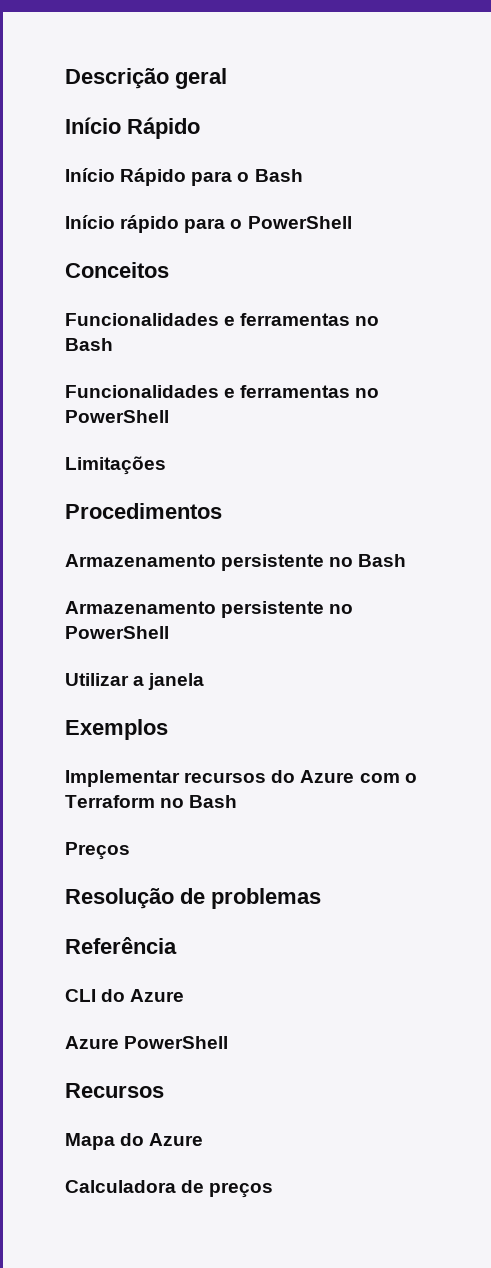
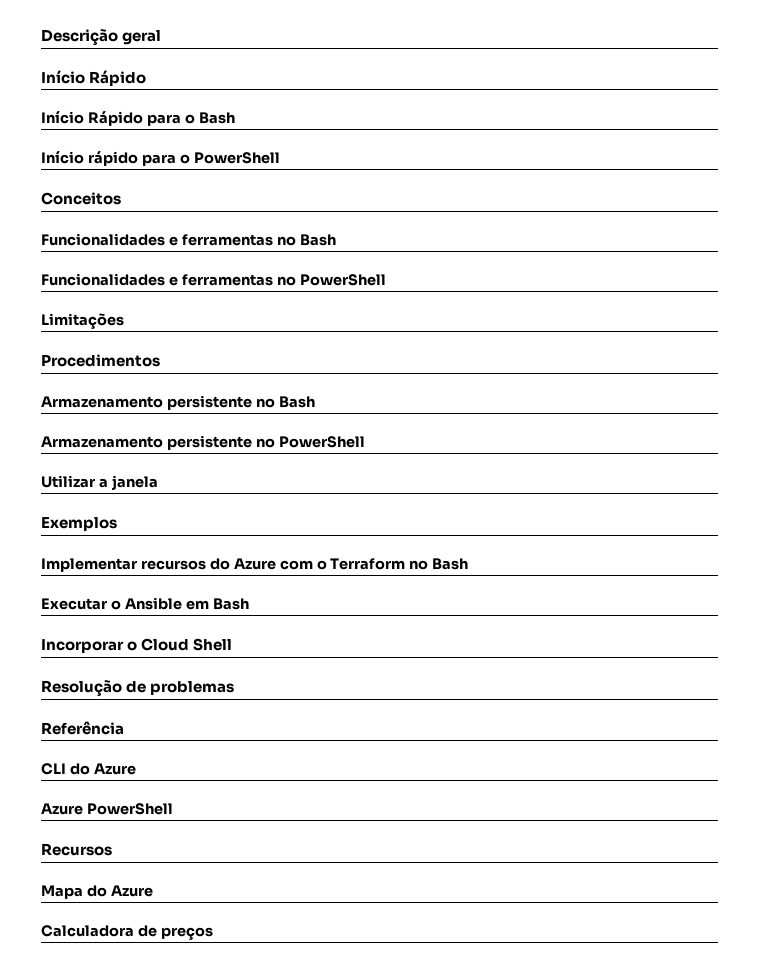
- Preços
+ Executar o Ansible em Bash
+ Incorporar o Cloud Shell

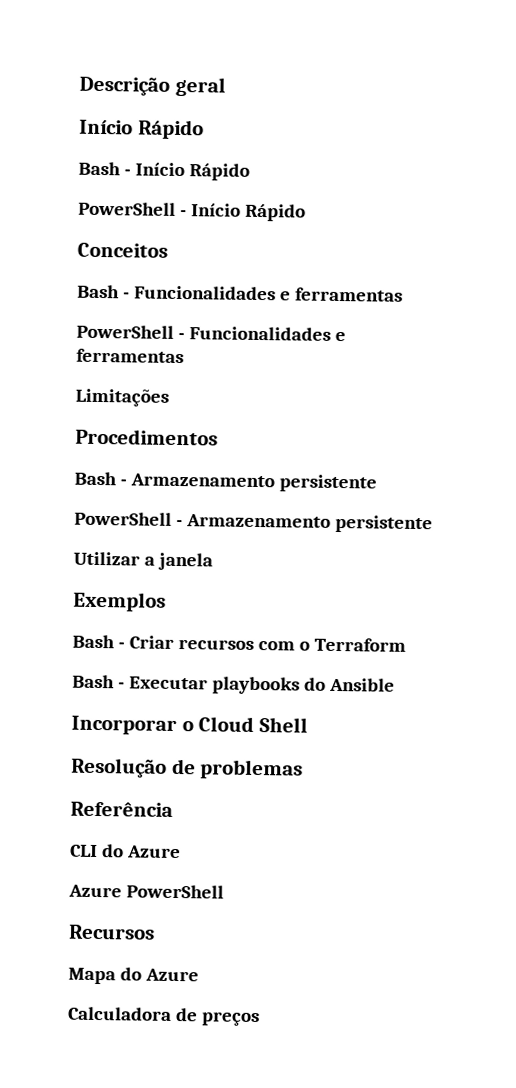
- Início Rápido para o Bash
- Início rápido para o PowerShell
+ Bash - Início Rápido
+ PowerShell - Início Rápido
- Funcionalidades e ferramentas no Bash
- Funcionalidades e ferramentas no PowerShell
+ Bash - Funcionalidades e ferramentas
+ PowerShell - Funcionalidades e ferramentas
- Armazenamento persistente no Bash
- Armazenamento persistente no PowerShell
+ Bash - Armazenamento persistente
+ PowerShell - Armazenamento persistente
- Implementar recursos do Azure com o Terraform no Bash
- Executar o Ansible em Bash
+ Bash - Criar recursos com o Terraform
+ Bash - Executar playbooks do Ansible

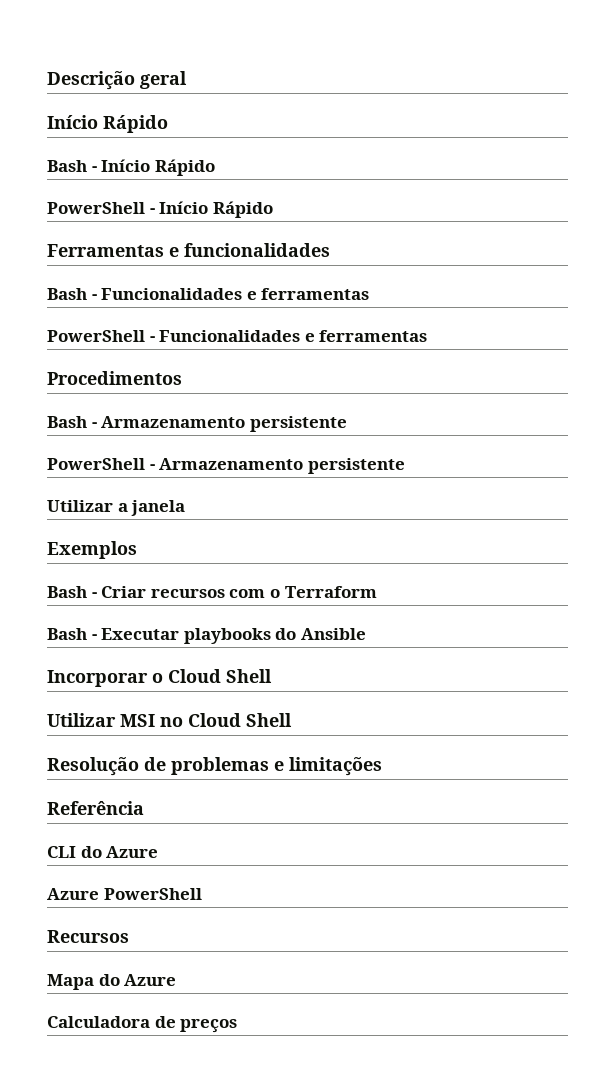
- Conceitos
+ Ferramentas e funcionalidades
- Limitações
+ Utilizar MSI no Cloud Shell
- Resolução de problemas
+ Resolução de problemas e limitações

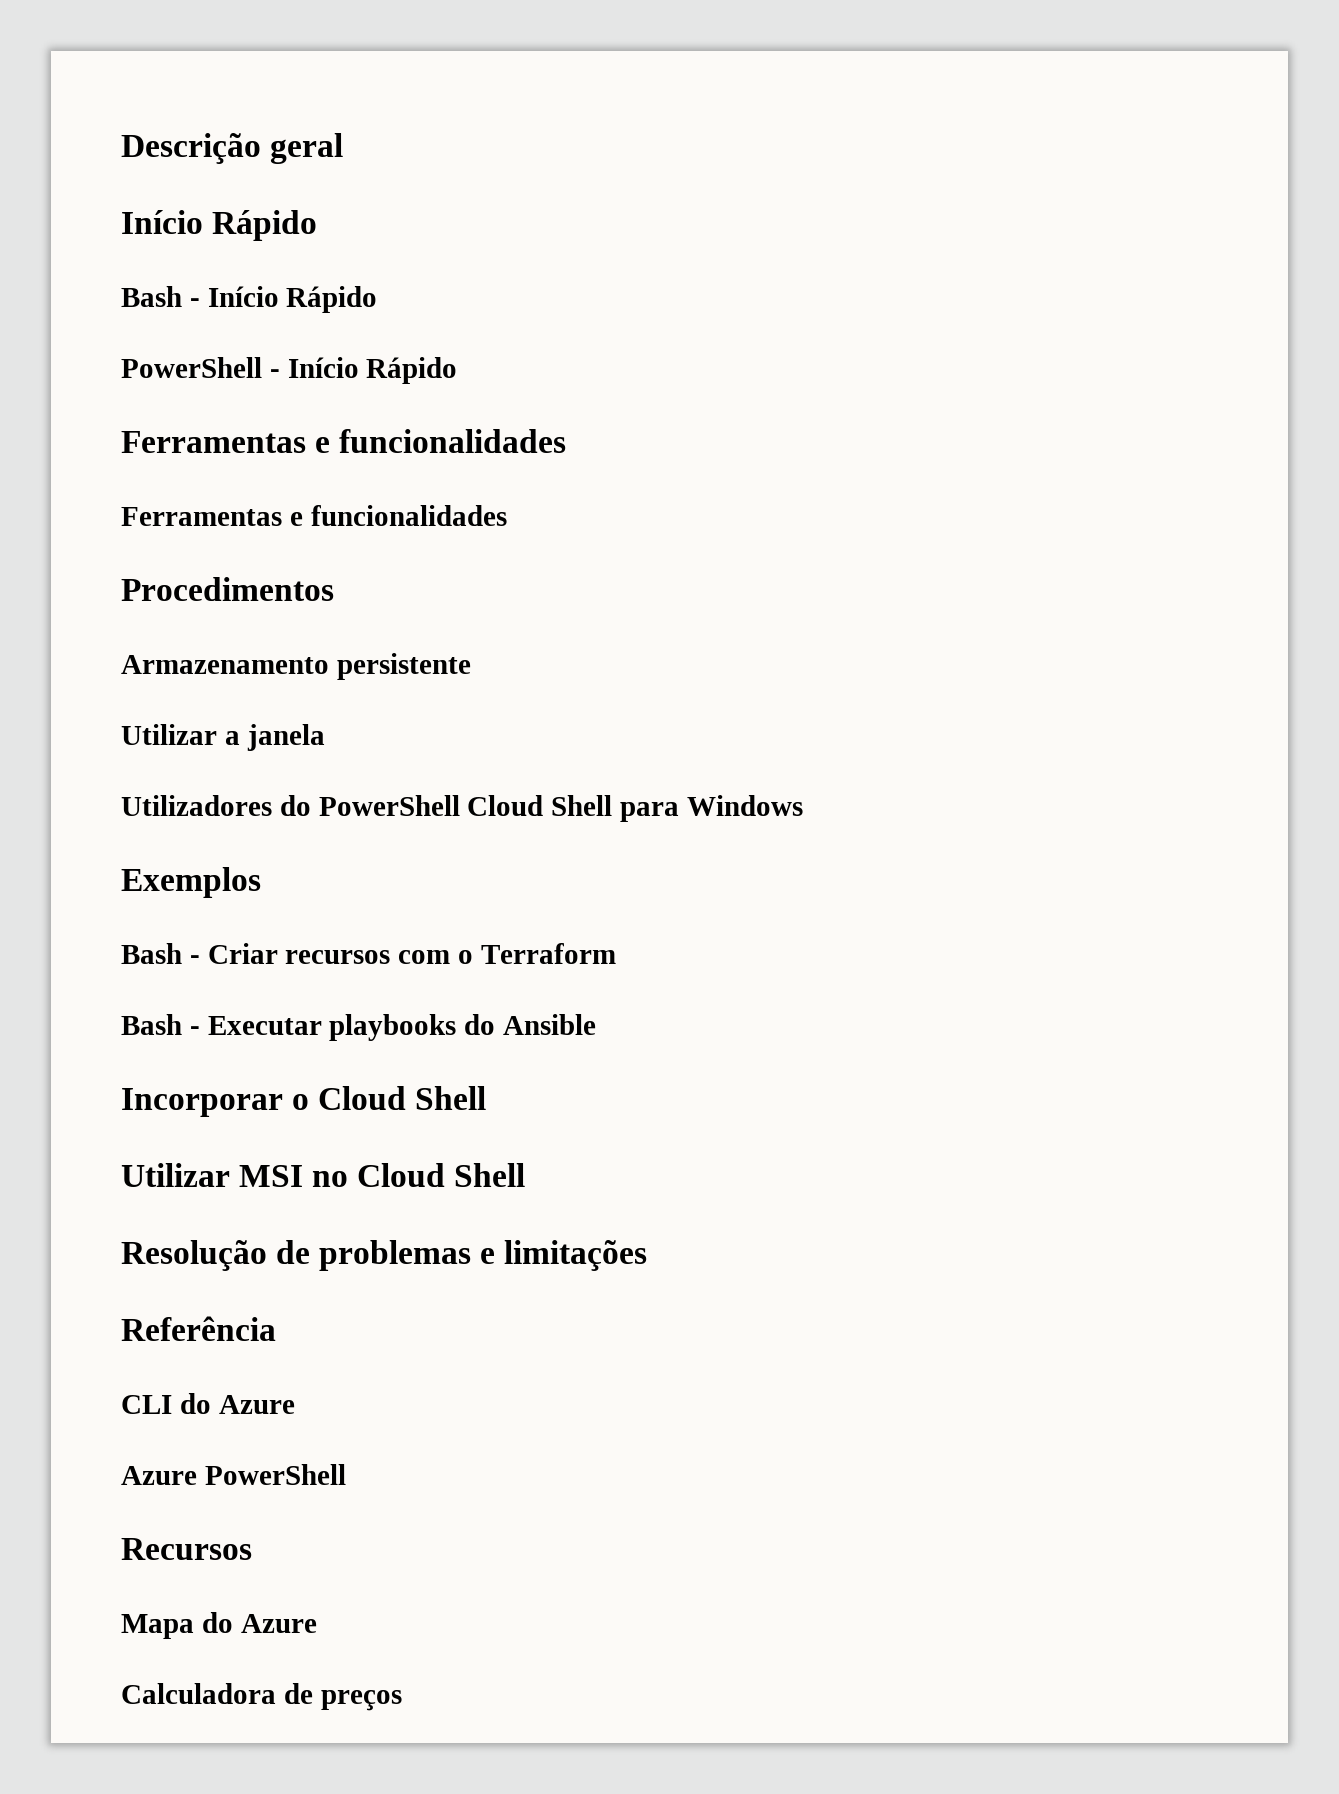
  PowerShell - Início Rápido
  Ferramentas e funcionalidades
- Bash - Funcionalidades e ferramentas
- PowerShell - Funcionalidades e ferramentas
+ Ferramentas e funcionalidades
  Procedimentos
- Bash - Armazenamento persistente
- PowerShell - Armazenamento persistente
+ Armazenamento persistente
+ Utilizadores do PowerShell Cloud Shell para Windows

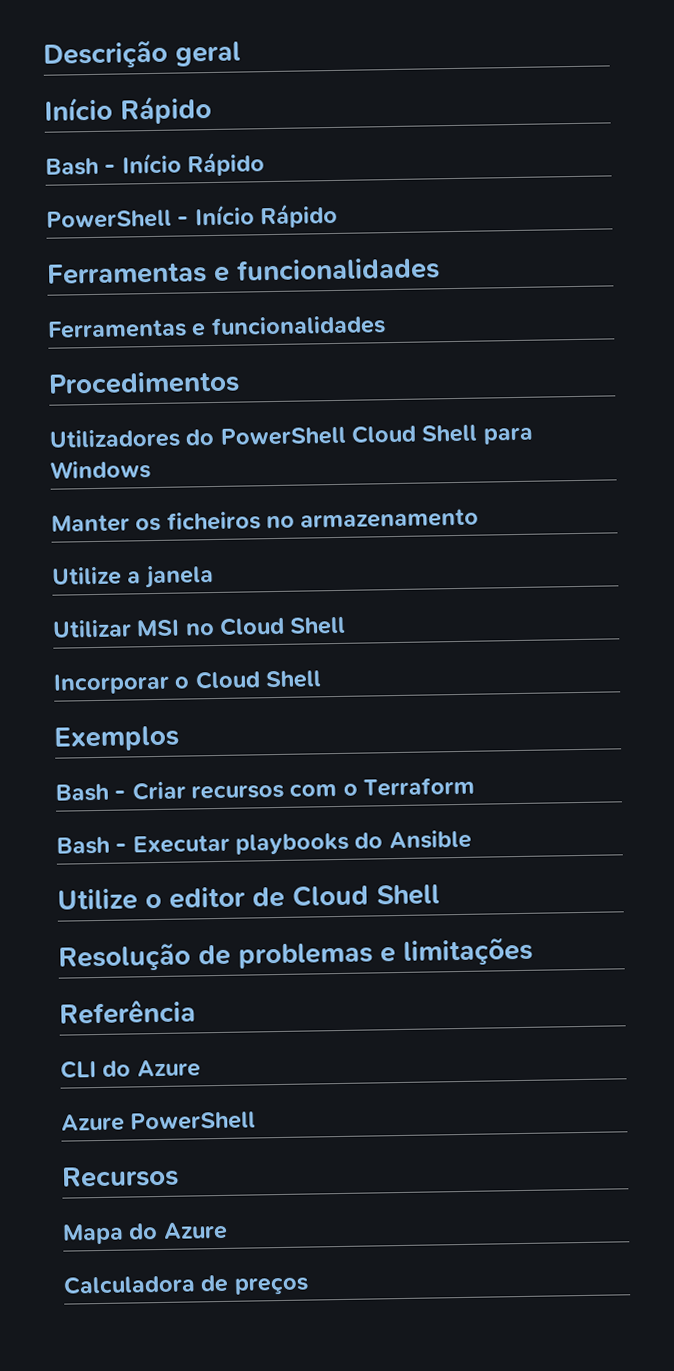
- Armazenamento persistente
- Utilizar a janela
+ Manter os ficheiros no armazenamento
+ Utilize a janela
+ Utilizar MSI no Cloud Shell
+ Incorporar o Cloud Shell
- Incorporar o Cloud Shell
- Utilizar MSI no Cloud Shell
+ Utilize o editor de Cloud Shell

